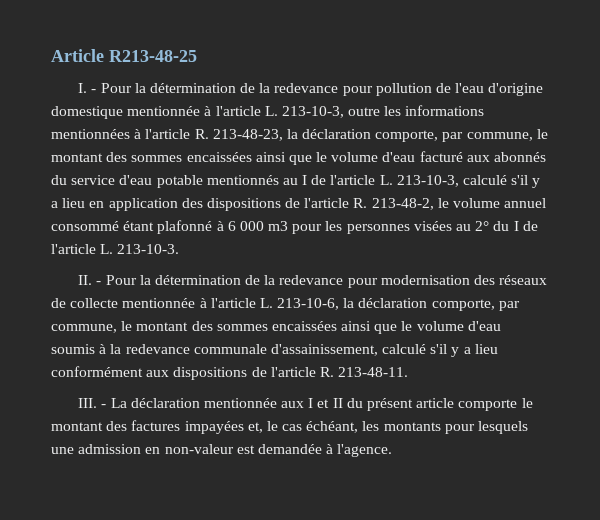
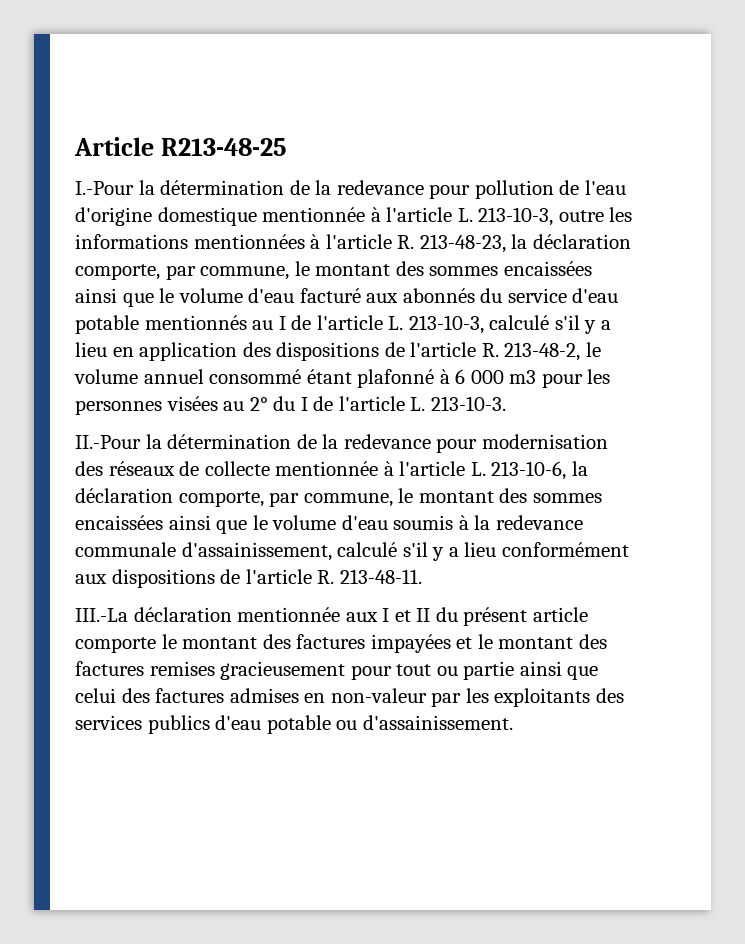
- I. - Pour la détermination de la redevance pour pollution de l'eau d'origine domestique mentionnée à l'article L. 213-10-3, outre les informations mentionnées à l'article R. 213-48-23, la déclaration comporte, par commune, le montant des sommes encaissées ainsi que le volume d'eau facturé aux abonnés du service d'eau potable mentionnés au I de l'article L. 213-10-3, calculé s'il y a lieu en application des dispositions de l'article R. 213-48-2, le volume annuel consommé étant plafonné à 6 000 m3 pour les personnes visées au 2° du I de l'article L. 213-10-3.
+ I.-Pour la détermination de la redevance pour pollution de l'eau d'origine domestique mentionnée à l'article L. 213-10-3, outre les informations mentionnées à l'article R. 213-48-23, la déclaration comporte, par commune, le montant des sommes encaissées ainsi que le volume d'eau facturé aux abonnés du service d'eau potable mentionnés au I de l'article L. 213-10-3, calculé s'il y a lieu en application des dispositions de l'article R. 213-48-2, le volume annuel consommé étant plafonné à 6 000 m3 pour les personnes visées au 2° du I de l'article L. 213-10-3.
- II. - Pour la détermination de la redevance pour modernisation des réseaux de collecte mentionnée à l'article L. 213-10-6, la déclaration comporte, par commune, le montant des sommes encaissées ainsi que le volume d'eau soumis à la redevance communale d'assainissement, calculé s'il y a lieu conformément aux dispositions de l'article R. 213-48-11.
+ II.-Pour la détermination de la redevance pour modernisation des réseaux de collecte mentionnée à l'article L. 213-10-6, la déclaration comporte, par commune, le montant des sommes encaissées ainsi que le volume d'eau soumis à la redevance communale d'assainissement, calculé s'il y a lieu conformément aux dispositions de l'article R. 213-48-11.
- III. - La déclaration mentionnée aux I et II du présent article comporte le montant des factures impayées et, le cas échéant, les montants pour lesquels une admission en non-valeur est demandée à l'agence.
+ III.-La déclaration mentionnée aux I et II du présent article comporte le montant des factures impayées et le montant des factures remises gracieusement pour tout ou partie ainsi que celui des factures admises en non-valeur par les exploitants des services publics d'eau potable ou d'assainissement.

